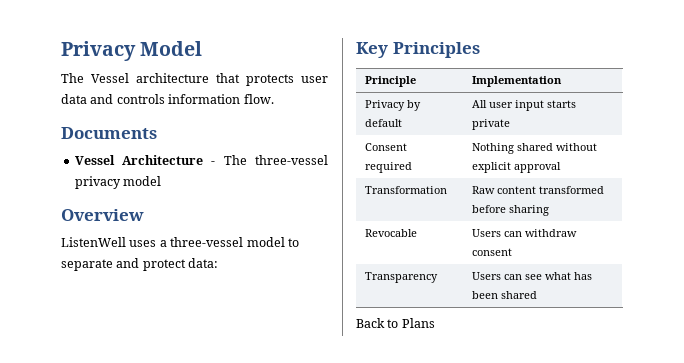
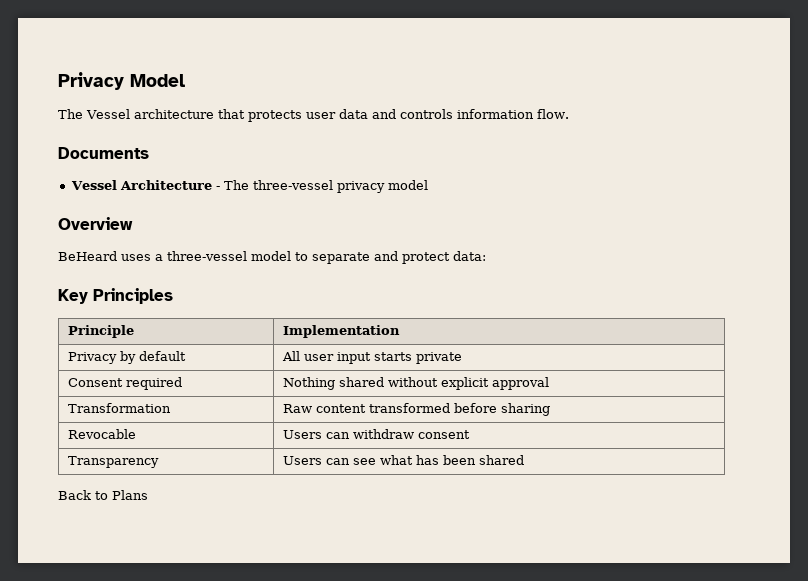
- ListenWell uses a three-vessel model to separate and protect data:
+ BeHeard uses a three-vessel model to separate and protect data:

